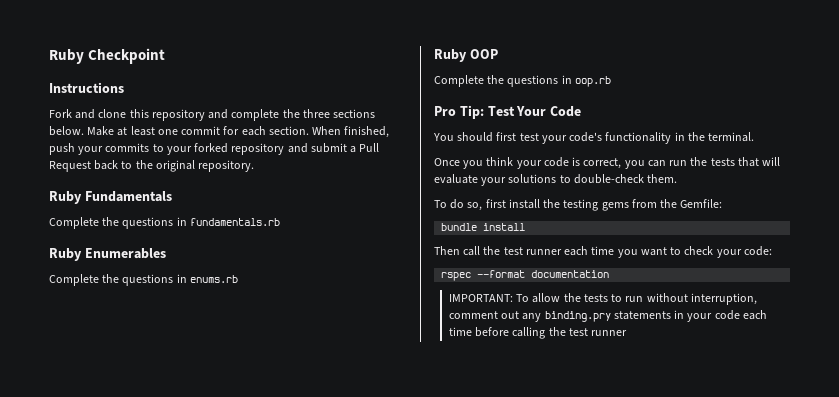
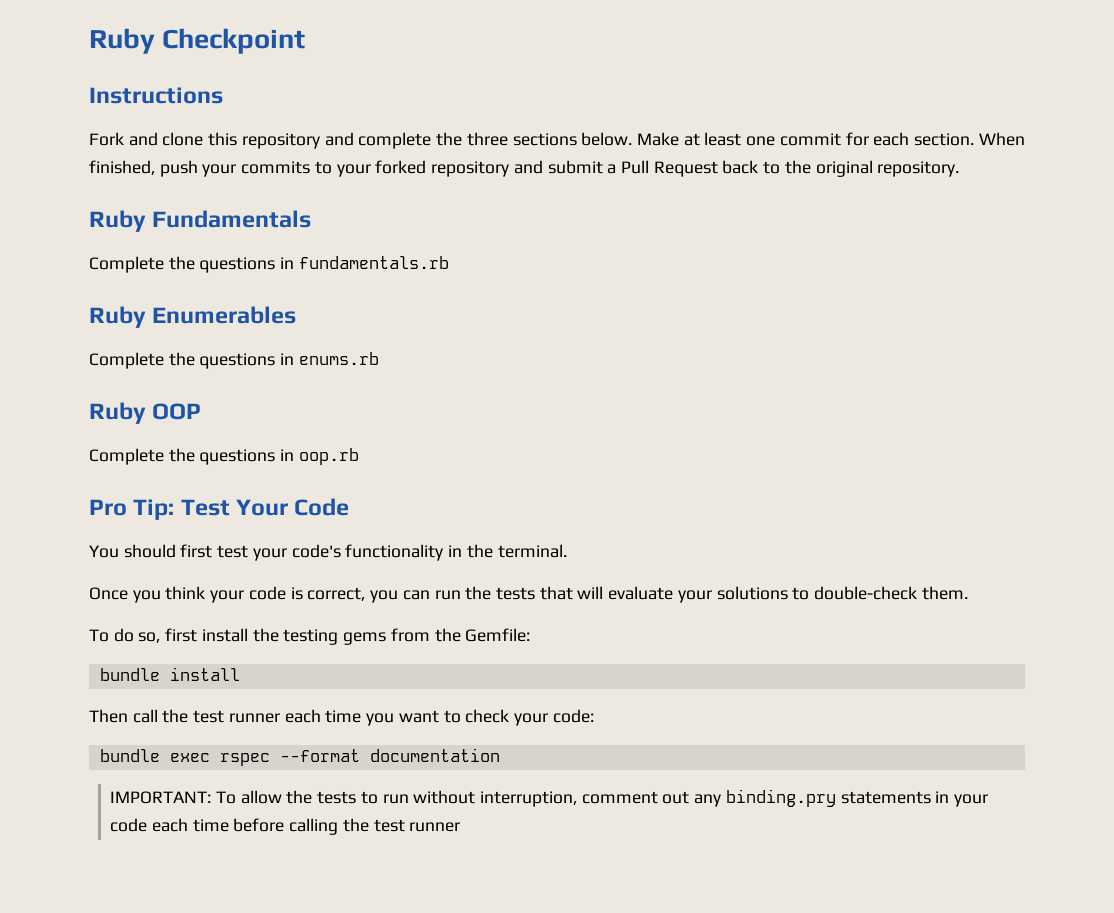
- rspec --format documentation
+ bundle exec rspec --format documentation

